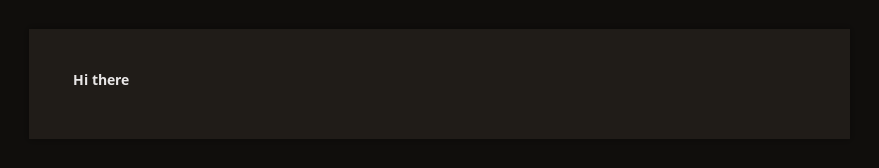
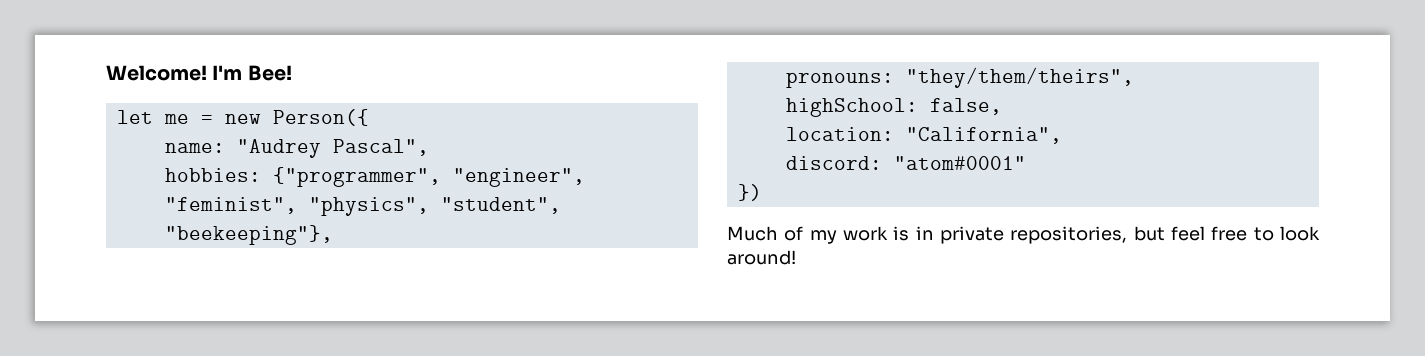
- Hi there
+ Welcome! I'm Bee!
+ let me = new Person({
+ name: "Audrey Pascal",
+ hobbies: {"programmer", "engineer", "feminist", "physics", "student", "beekeeping"},
+ pronouns: "they/them/theirs",
+ highSchool: false,
+ location: "California",
+ discord: "atom#0001"
+ })
+ Much of my work is in private repositories, but feel free to look around!

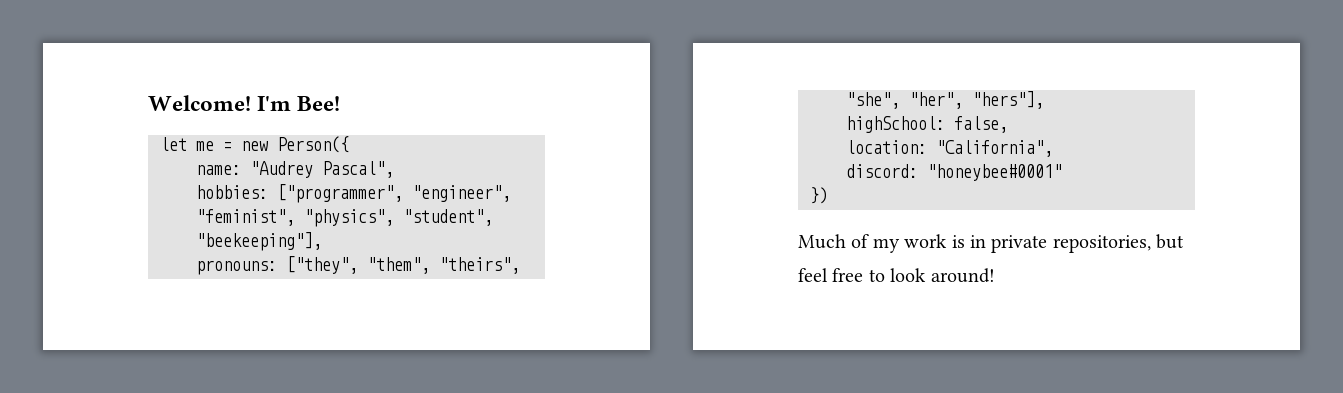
- hobbies: {"programmer", "engineer", "feminist", "physics", "student", "beekeeping"},
+ hobbies: ["programmer", "engineer", "feminist", "physics", "student", "beekeeping"],
- pronouns: "they/them/theirs",
+ pronouns: ["they", "them", "theirs", "she", "her", "hers"],
- discord: "atom#0001"
+ discord: "honeybee#0001"

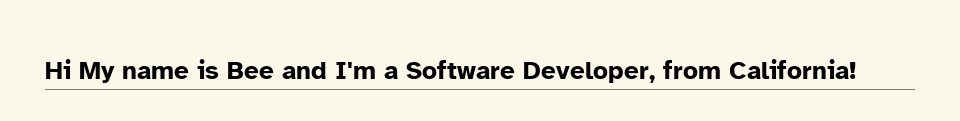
- Welcome! I'm Bee!
- let me = new Person({
- name: "Audrey Pascal",
- hobbies: ["programmer", "engineer", "feminist", "physics", "student", "beekeeping"],
- pronouns: ["they", "them", "theirs", "she", "her", "hers"],
- highSchool: false,
- location: "California",
- discord: "honeybee#0001"
- })
- Much of my work is in private repositories, but feel free to look around!
+ Hi My name is Bee and I'm a Software Developer, from California!

